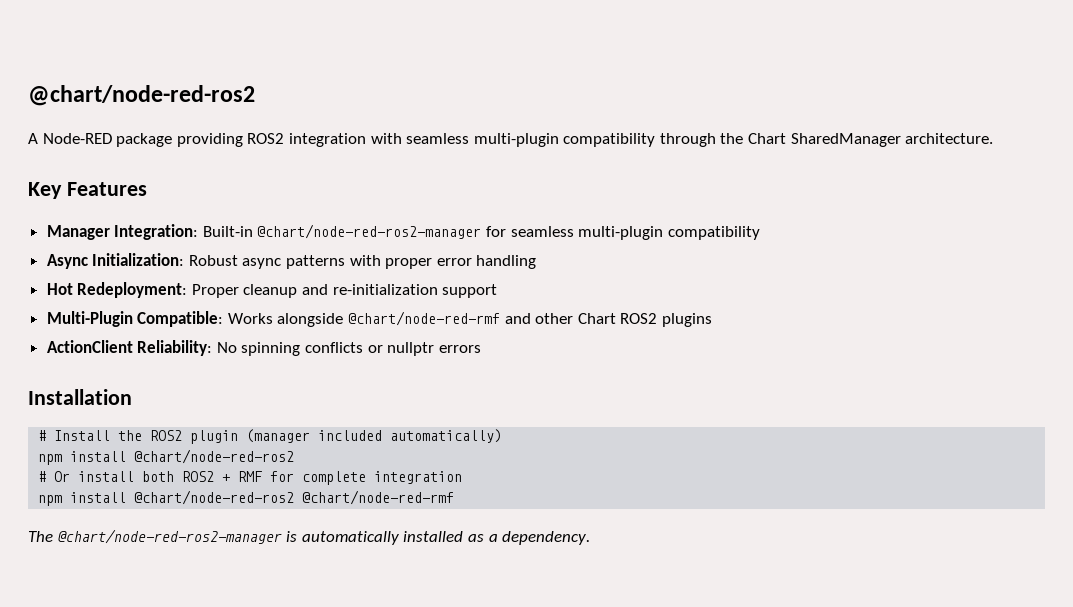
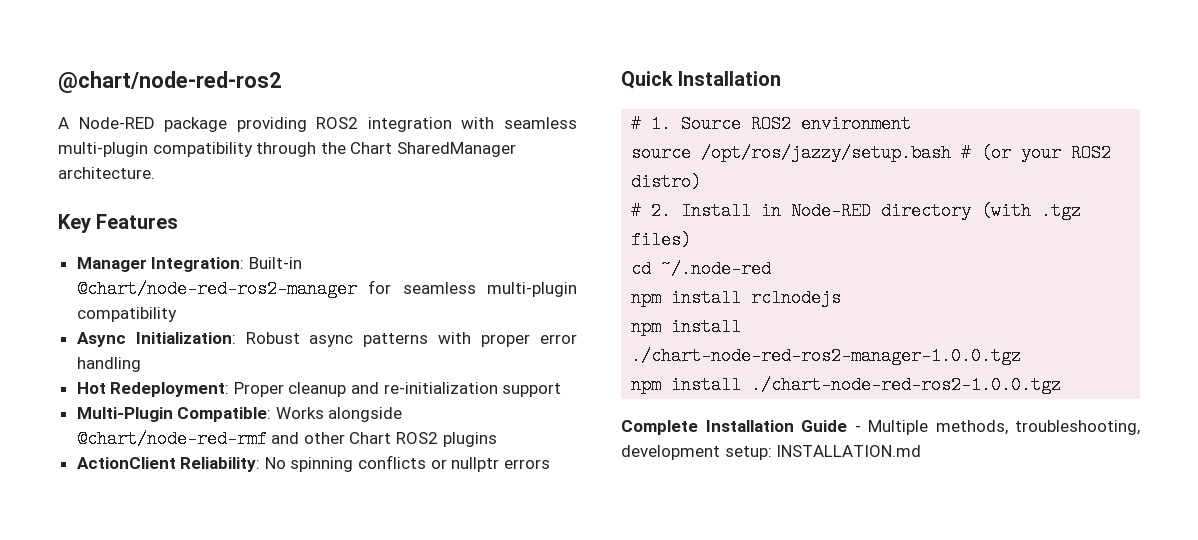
- Installation
+ Quick Installation
- # Install the ROS2 plugin (manager included automatically)
- npm install @chart/node-red-ros2
- # Or install both ROS2 + RMF for complete integration
- npm install @chart/node-red-ros2 @chart/node-red-rmf
- The @chart/node-red-ros2-manager is automatically installed as a dependency.
+ # 1. Source ROS2 environment
+ source /opt/ros/jazzy/setup.bash # (or your ROS2 distro)
+ # 2. Install in Node-RED directory (with .tgz files)
+ cd ~/.node-red
+ npm install rclnodejs
+ npm install ./chart-node-red-ros2-manager-1.0.0.tgz
+ npm install ./chart-node-red-ros2-1.0.0.tgz
+ Complete Installation Guide - Multiple methods, troubleshooting, development setup: INSTALLATION.md

